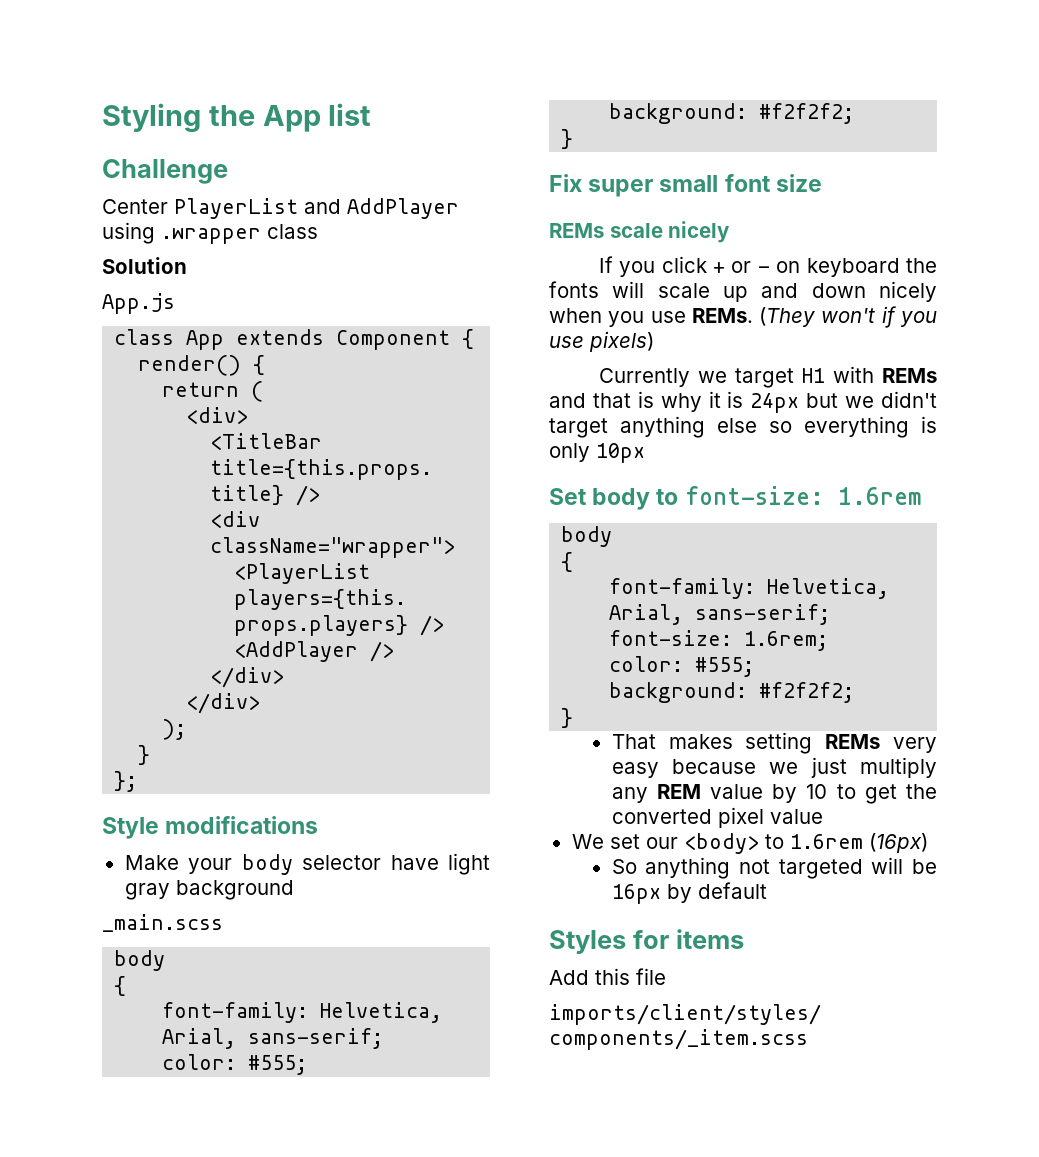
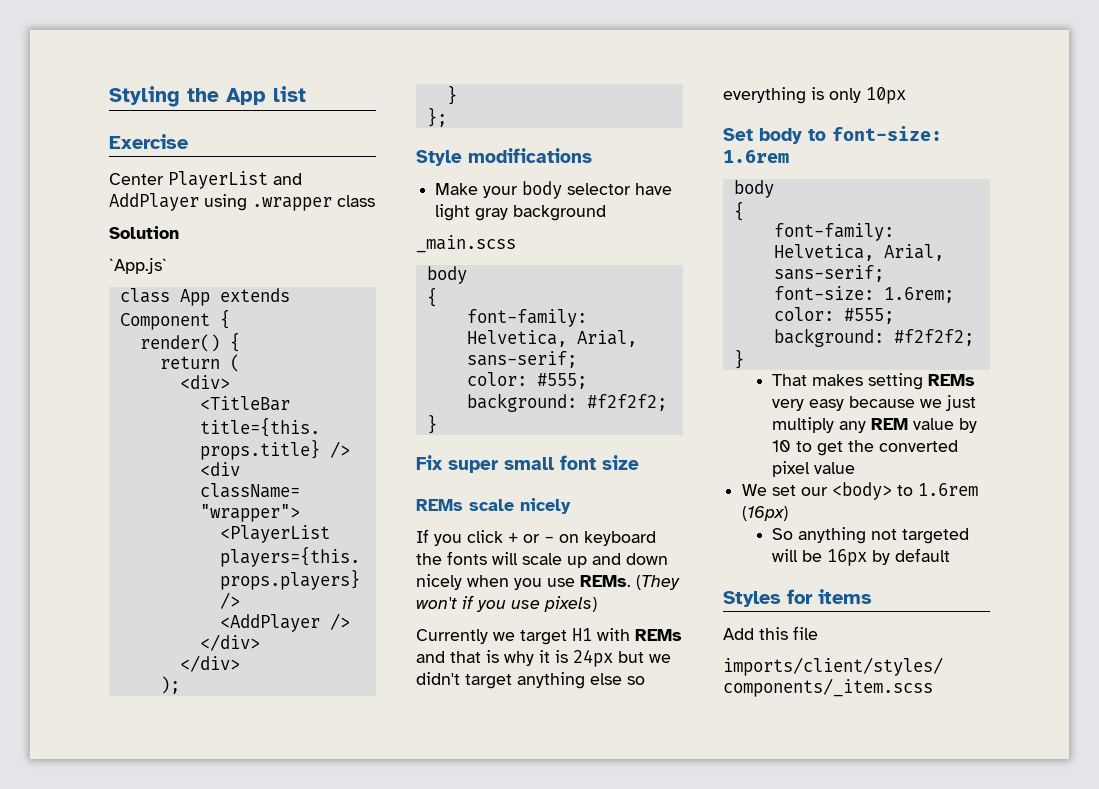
- Challenge
+ Exercise
- App.js
+ `App.js`

